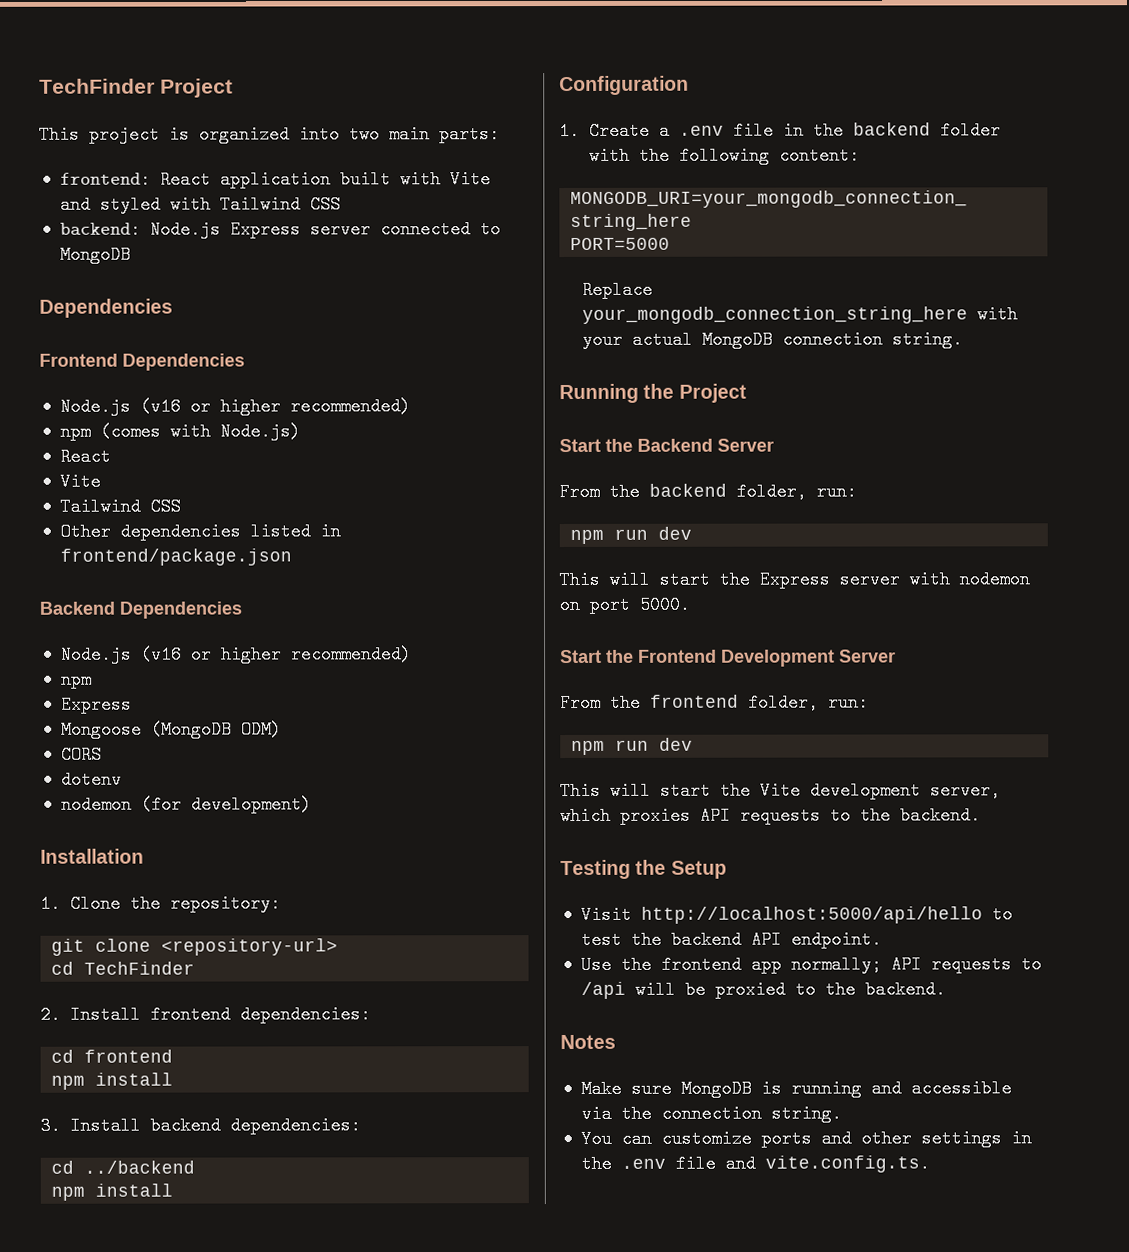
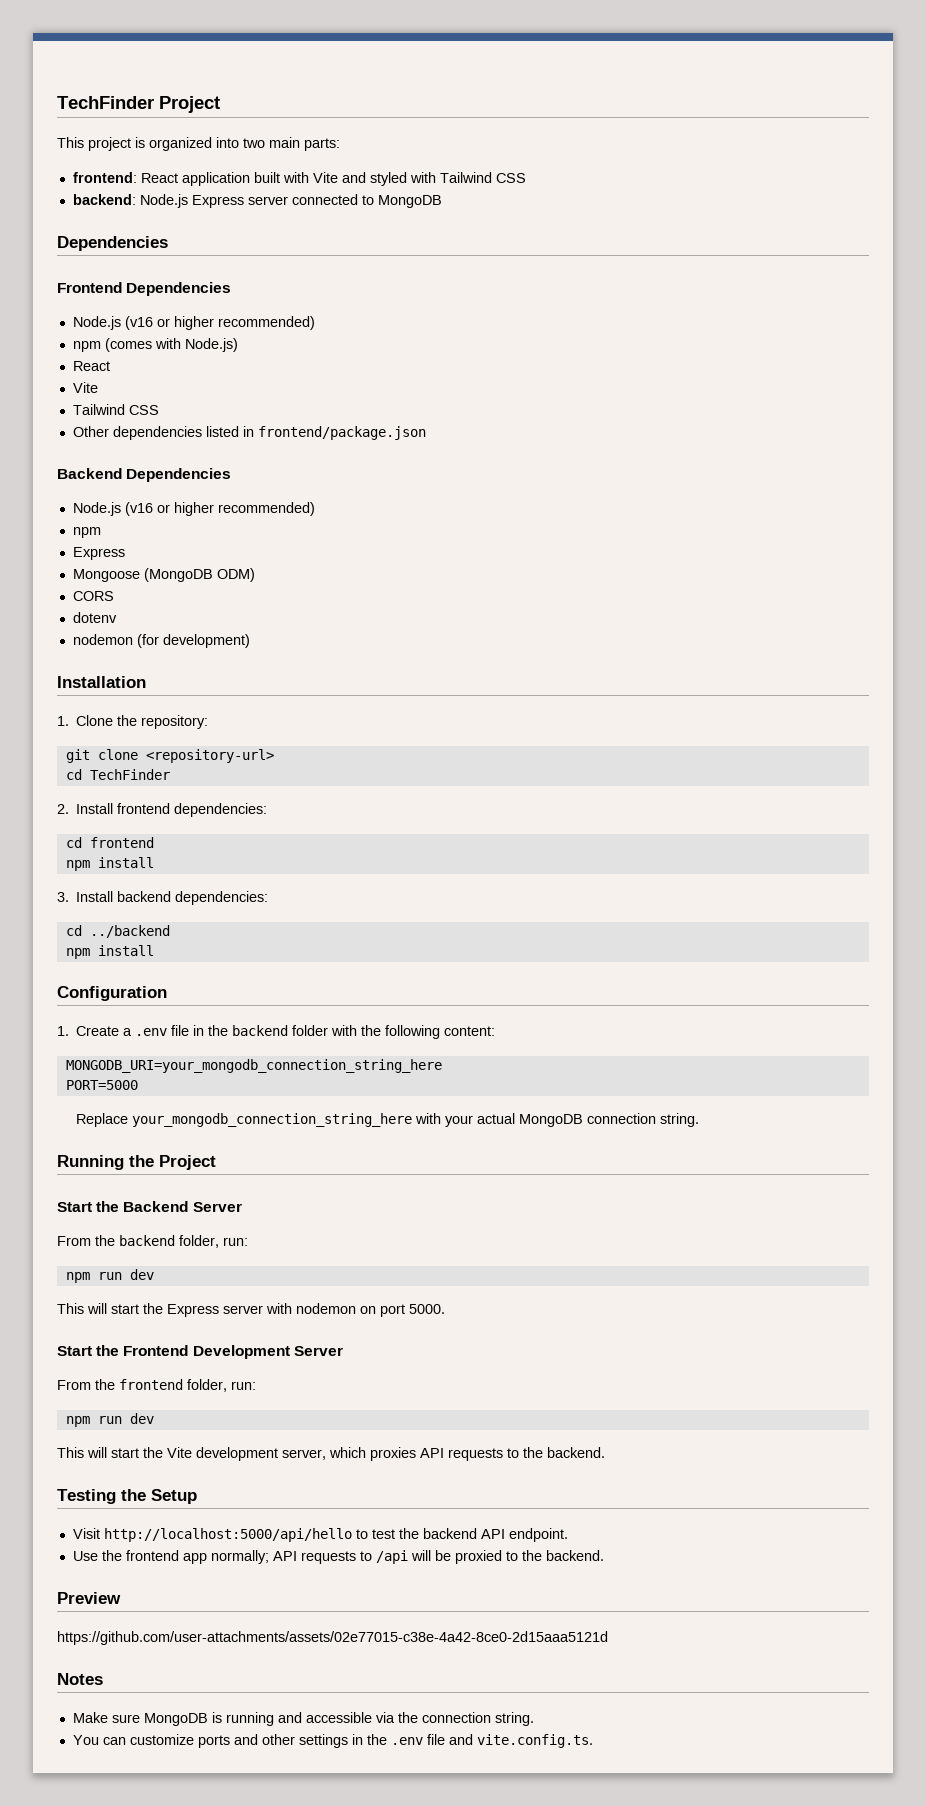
+ Preview
+ https://github.com/user-attachments/assets/02e77015-c38e-4a42-8ce0-2d15aaa5121d

